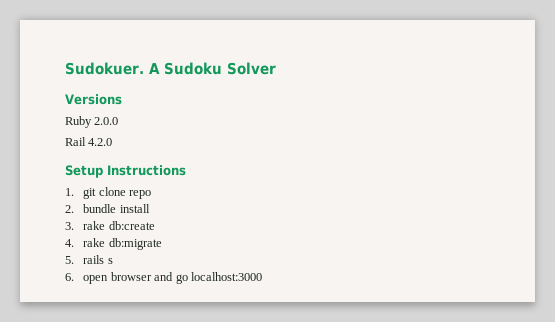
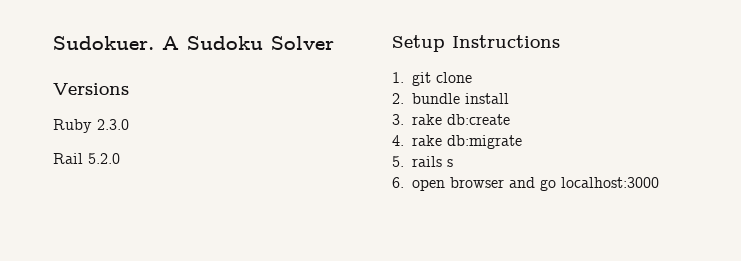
- Ruby 2.0.0
+ Ruby 2.3.0
- Rail 4.2.0
+ Rail 5.2.0
- 1. git clone repo
+ 1. git clone

